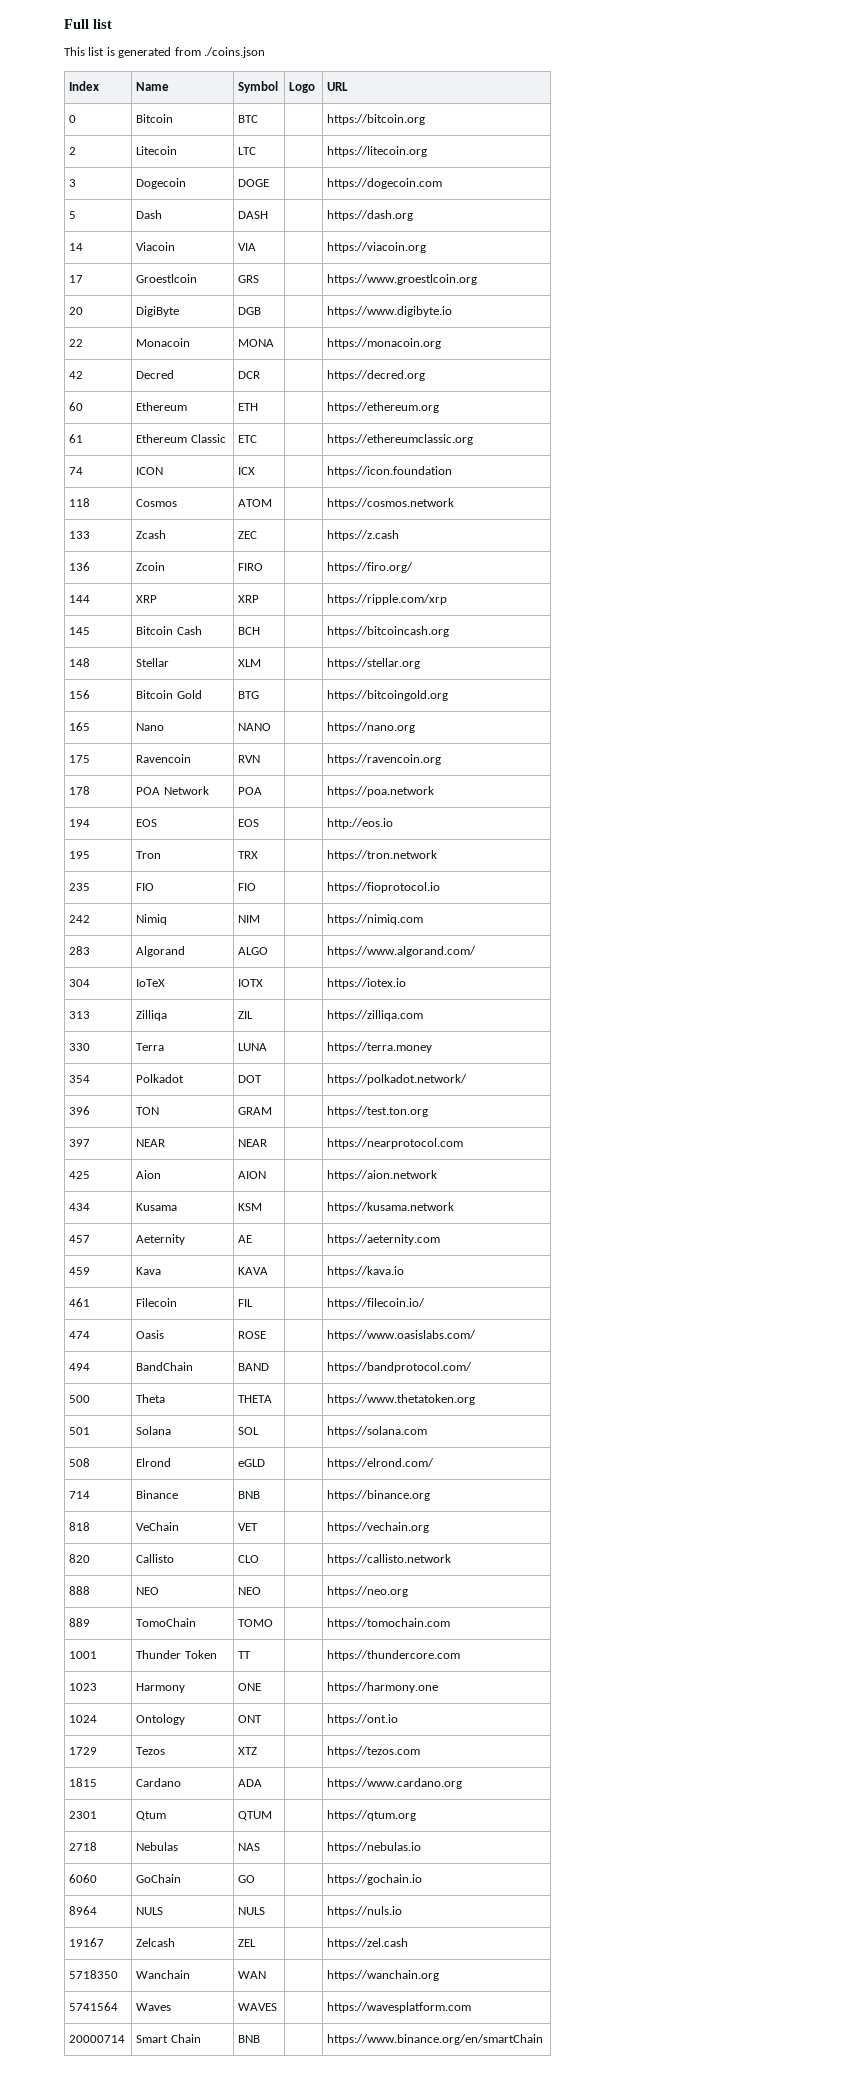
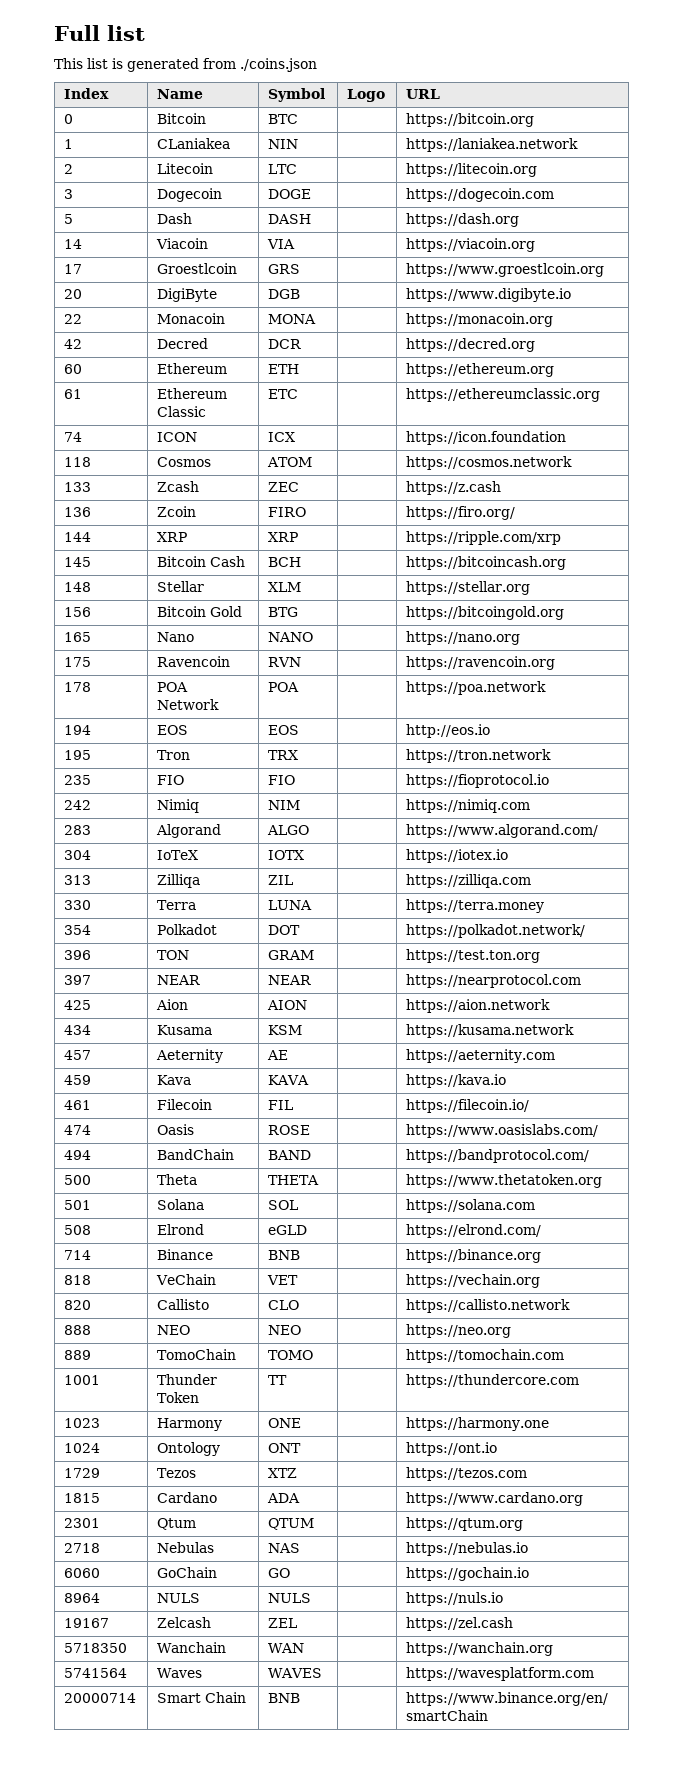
+ 1 | CLaniakea | NIN | | https://laniakea.network

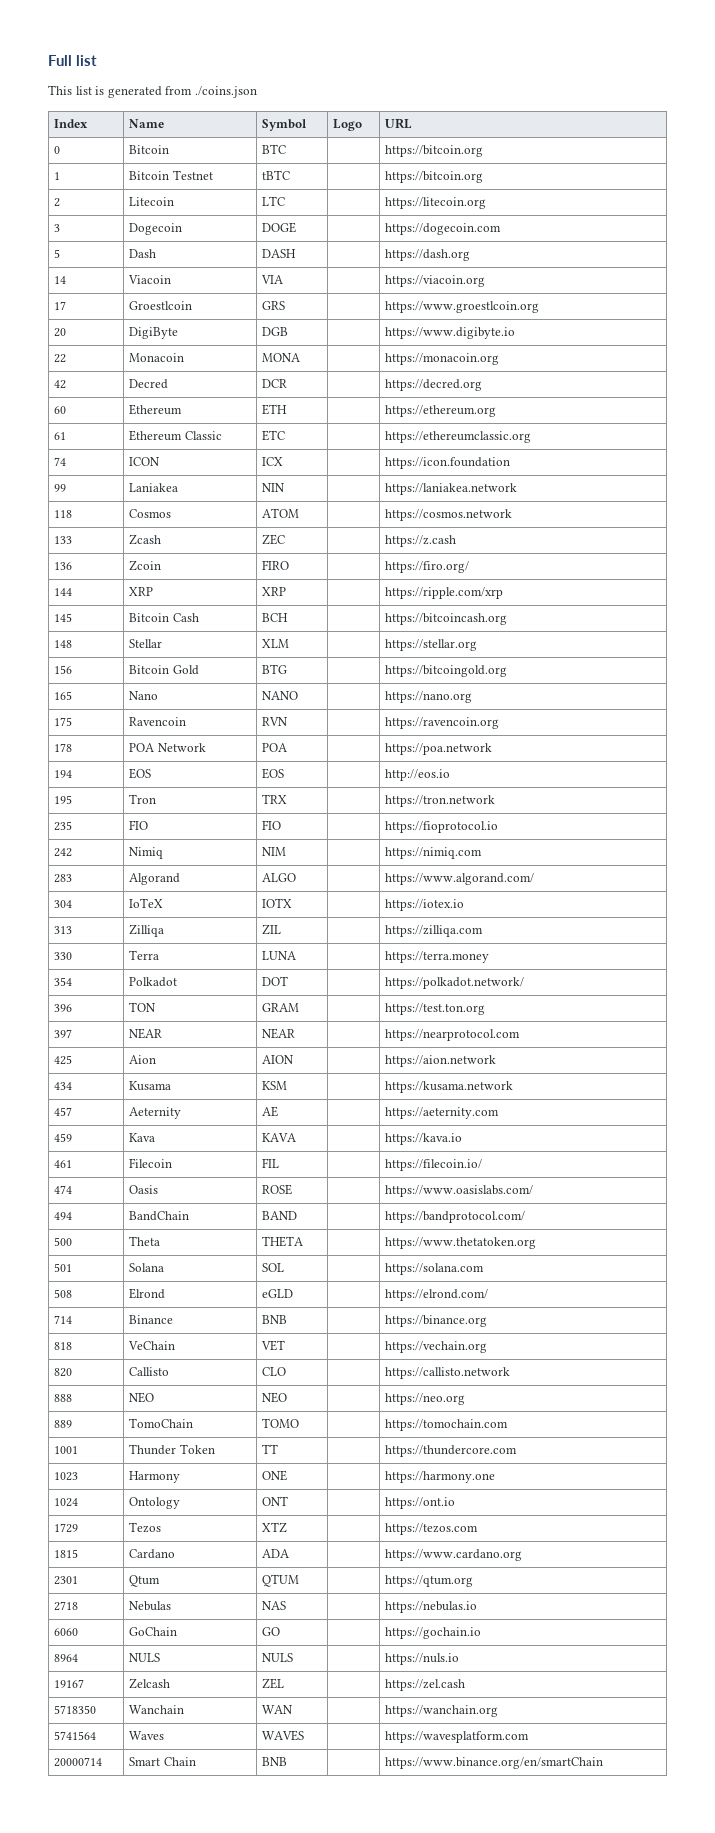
- 1 | CLaniakea | NIN | | https://laniakea.network
+ 1 | Bitcoin Testnet | tBTC | | https://bitcoin.org
+ 99 | Laniakea | NIN | | https://laniakea.network

